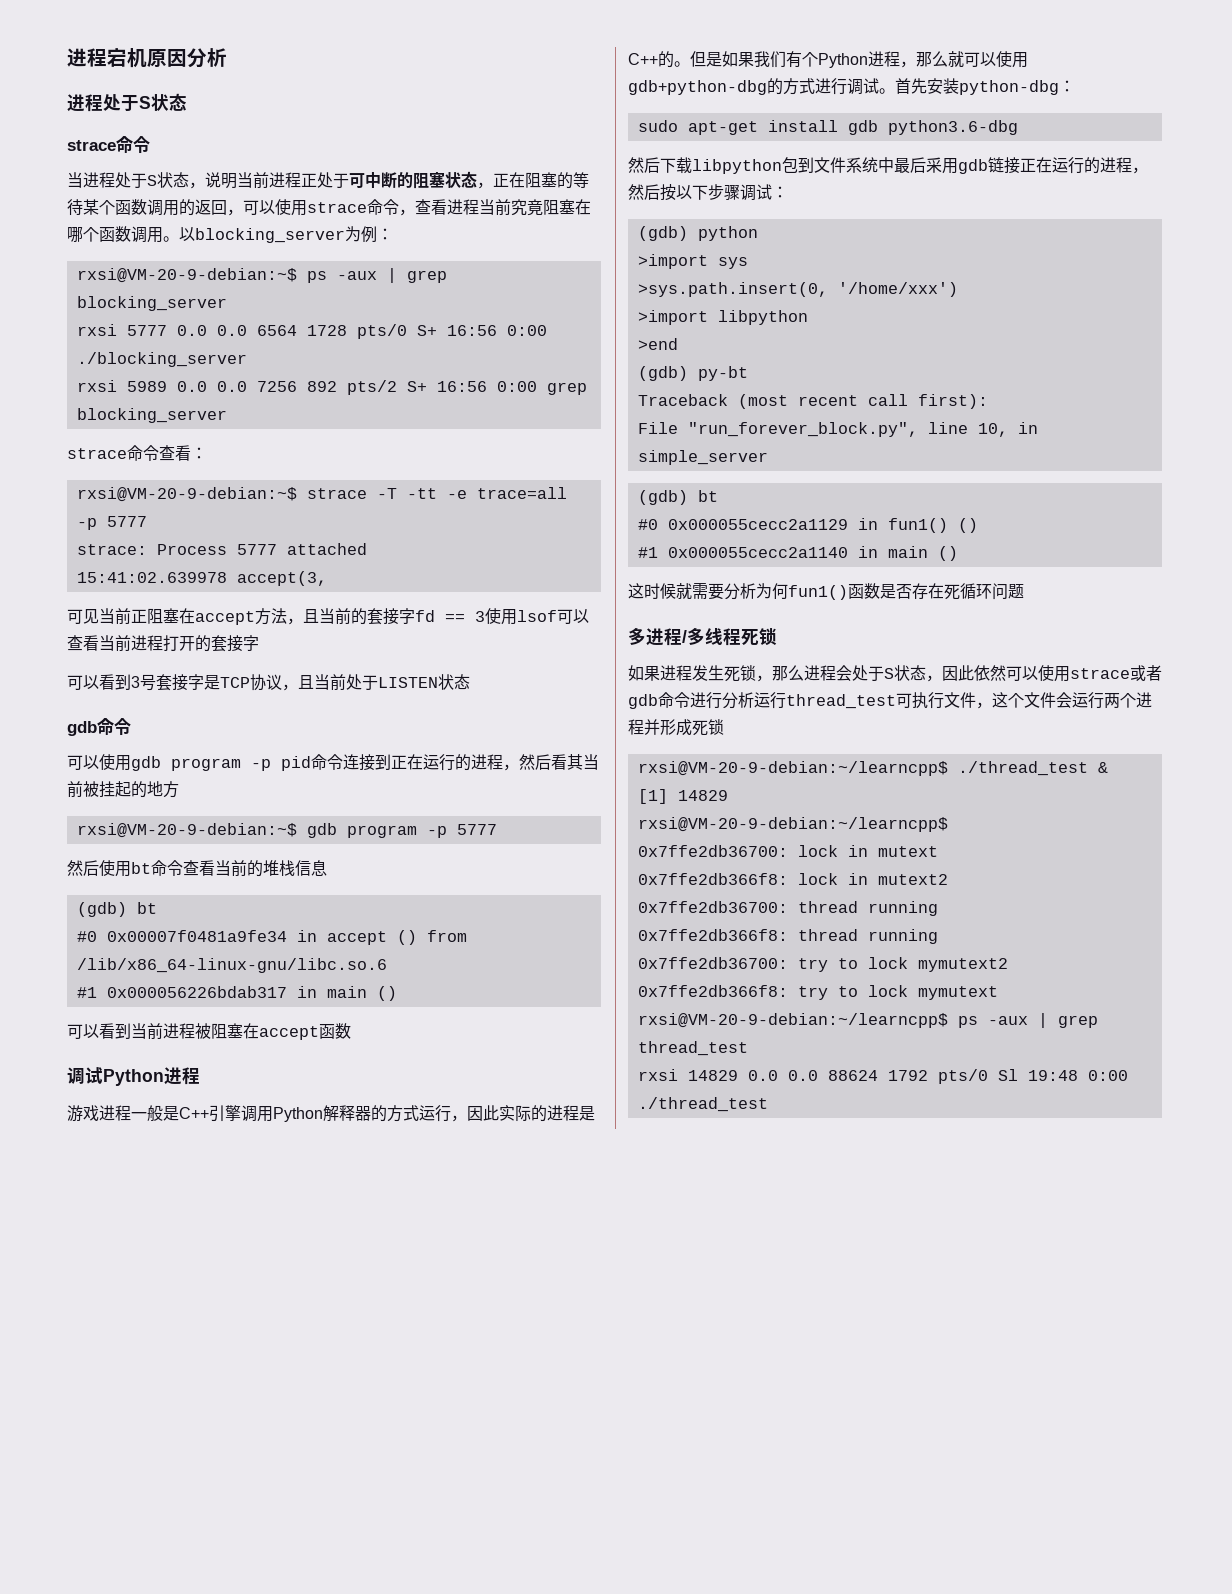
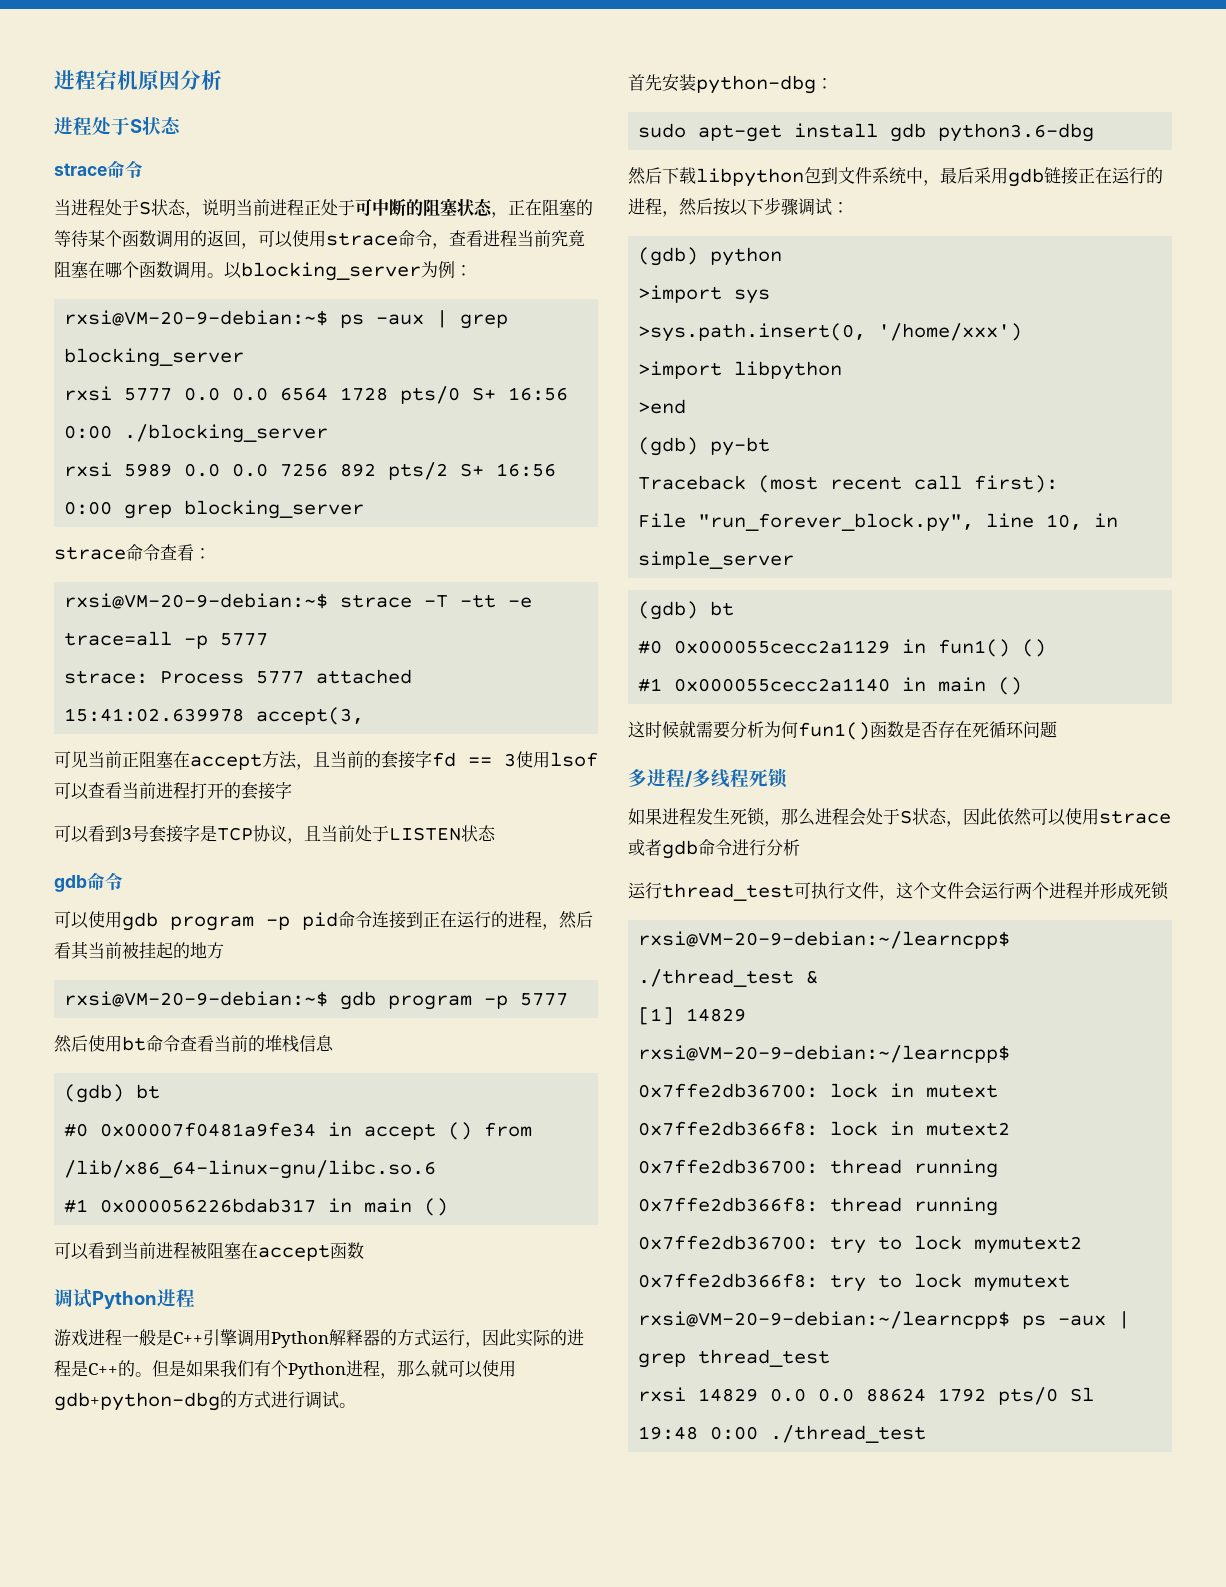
- 但是如果我们有个Python进程，那么就可以使用gdb+python-dbg的方式进行调试。首先安装python-dbg：
+ 但是如果我们有个Python进程，那么就可以使用gdb+python-dbg的方式进行调试。
+ 首先安装python-dbg：
- 然后下载libpython包到文件系统中最后采用gdb链接正在运行的进程，然后按以下步骤调试：
+ 然后下载libpython包到文件系统中，最后采用gdb链接正在运行的进程，然后按以下步骤调试：
- 如果进程发生死锁，那么进程会处于S状态，因此依然可以使用strace或者gdb命令进行分析运行thread_test可执行文件，这个文件会运行两个进程并形成死锁
+ 如果进程发生死锁，那么进程会处于S状态，因此依然可以使用strace或者gdb命令进行分析
+ 运行thread_test可执行文件，这个文件会运行两个进程并形成死锁

